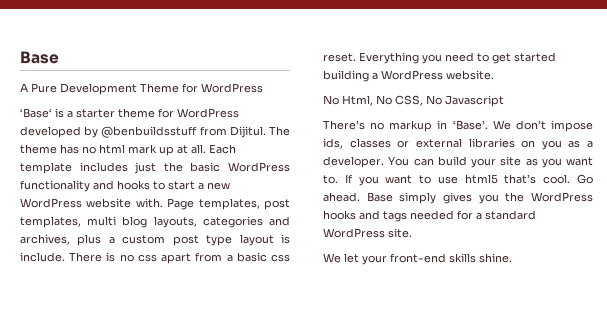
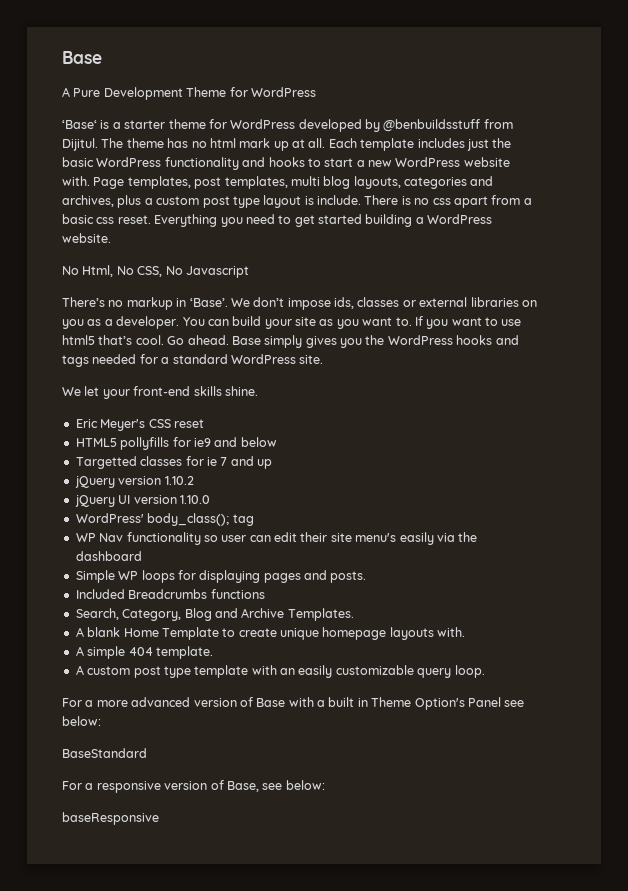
+ Eric Meyer's CSS reset
+ HTML5 pollyfills for ie9 and below
+ Targetted classes for ie 7 and up
+ jQuery version 1.10.2
+ jQuery UI version 1.10.0
+ WordPress' body_class(); tag
+ WP Nav functionality so user can edit their site menu's easily via the dashboard
+ Simple WP loops for displaying pages and posts.
+ Included Breadcrumbs functions
+ Search, Category, Blog and Archive Templates.
+ A blank Home Template to create unique homepage layouts with.
+ A simple 404 template.
+ A custom post type template with an easily customizable query loop.
+ For a more advanced version of Base with a built in Theme Option's Panel see below:
+ BaseStandard
+ For a responsive version of Base, see below:
+ baseResponsive

